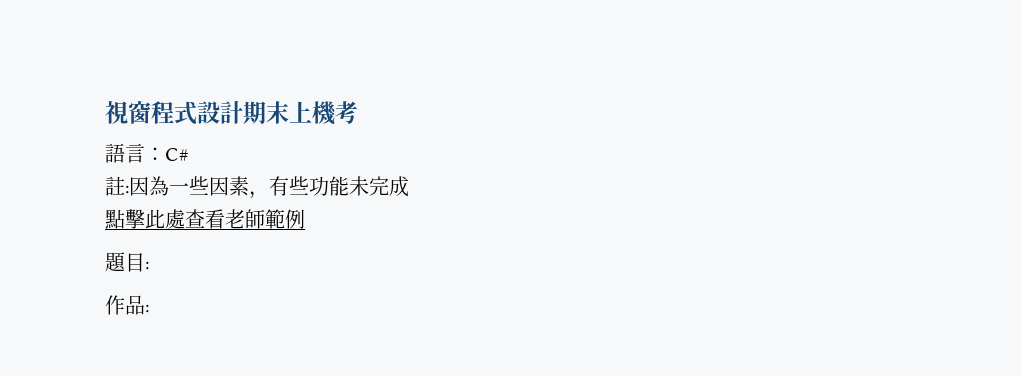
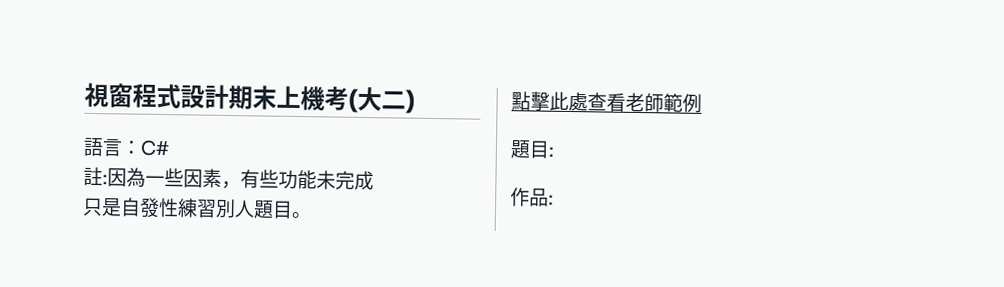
- 視窗程式設計期末上機考
+ 視窗程式設計期末上機考(大二)
+ 只是自發性練習別人題目。

